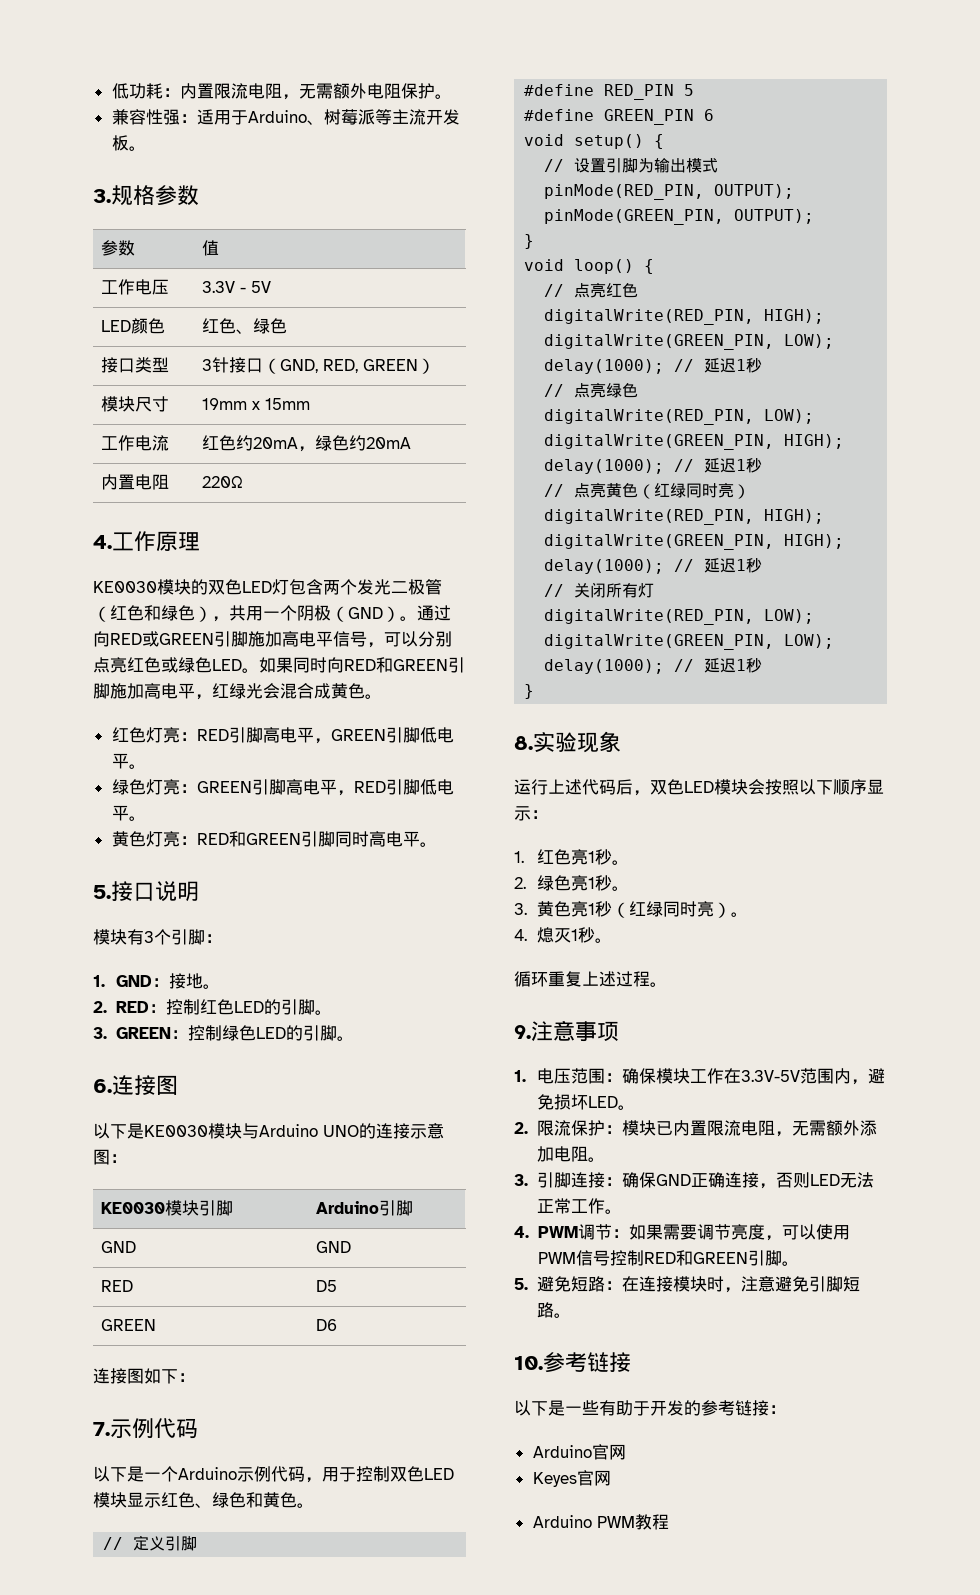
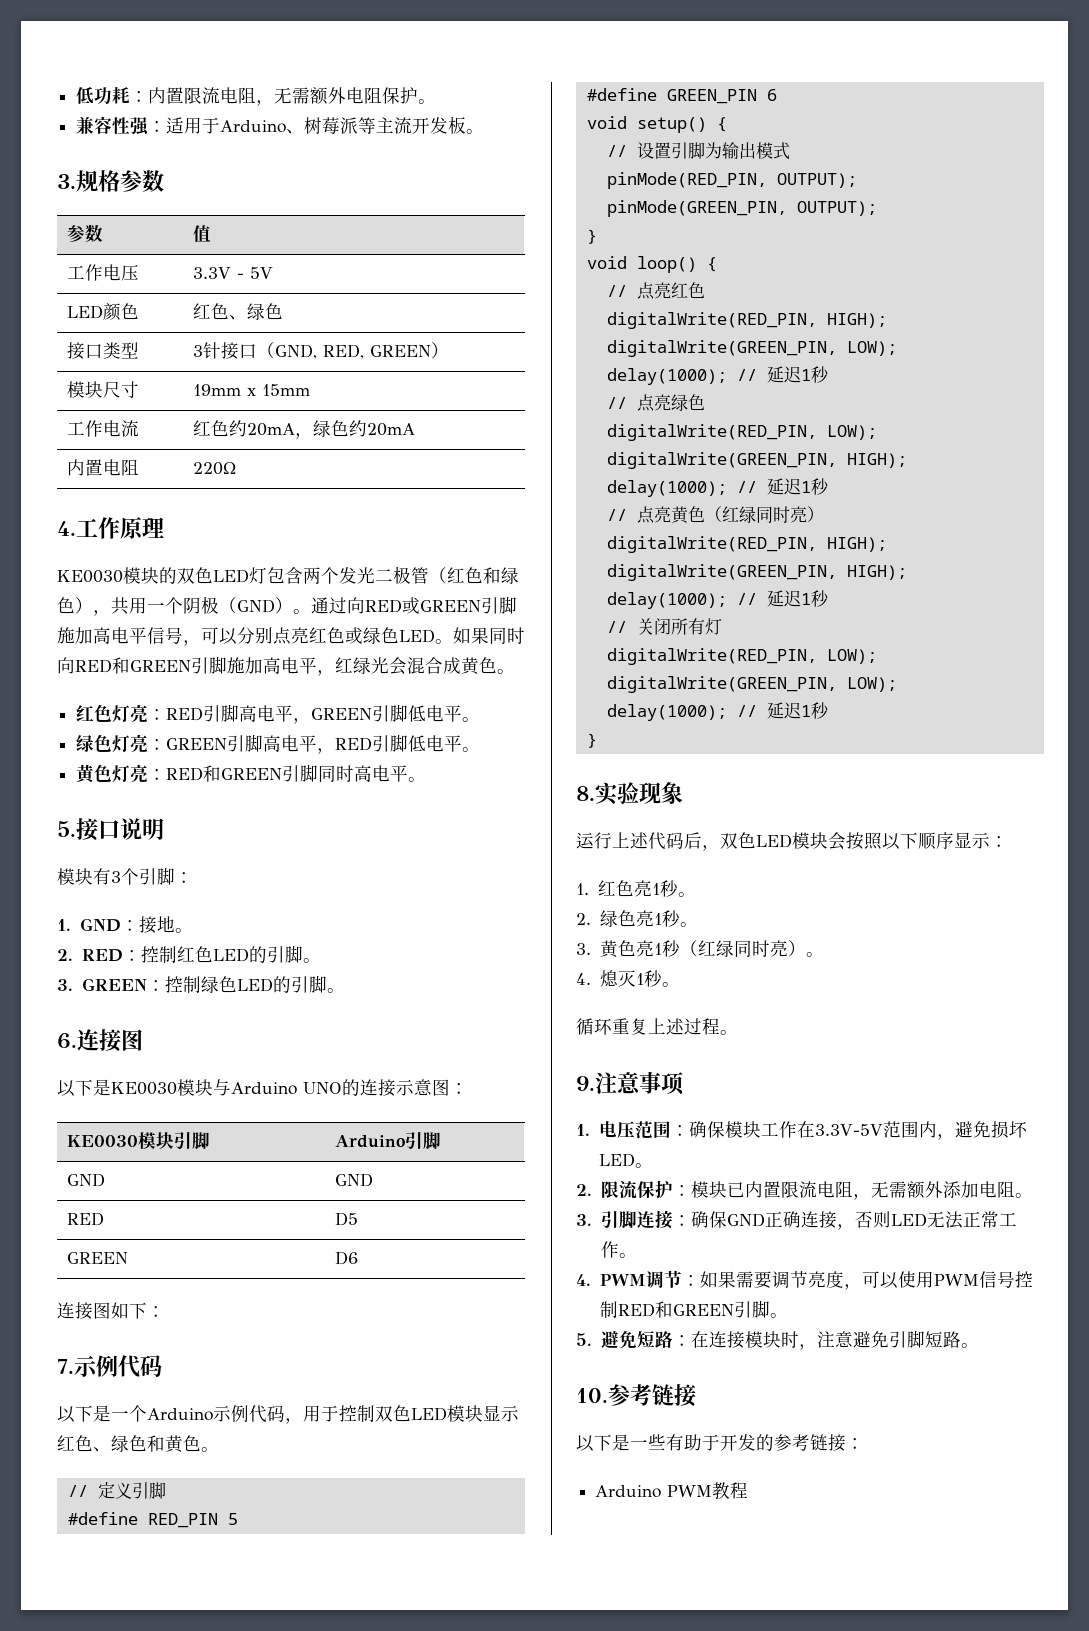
- Arduino官网
- Keyes官网

